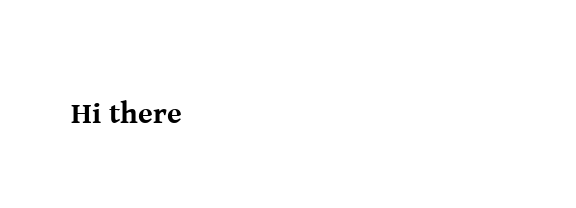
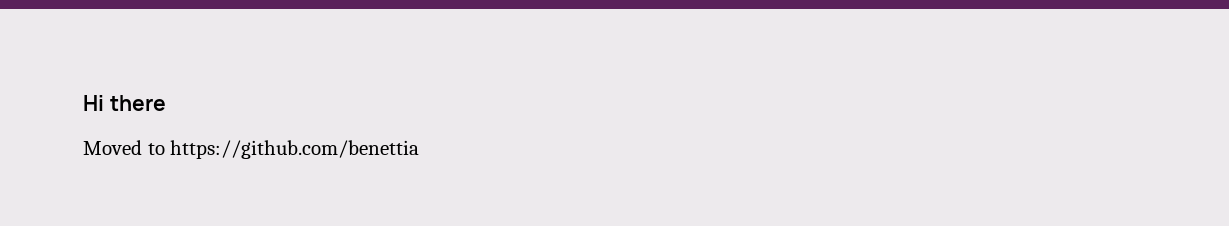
+ Moved to https://github.com/benettia

